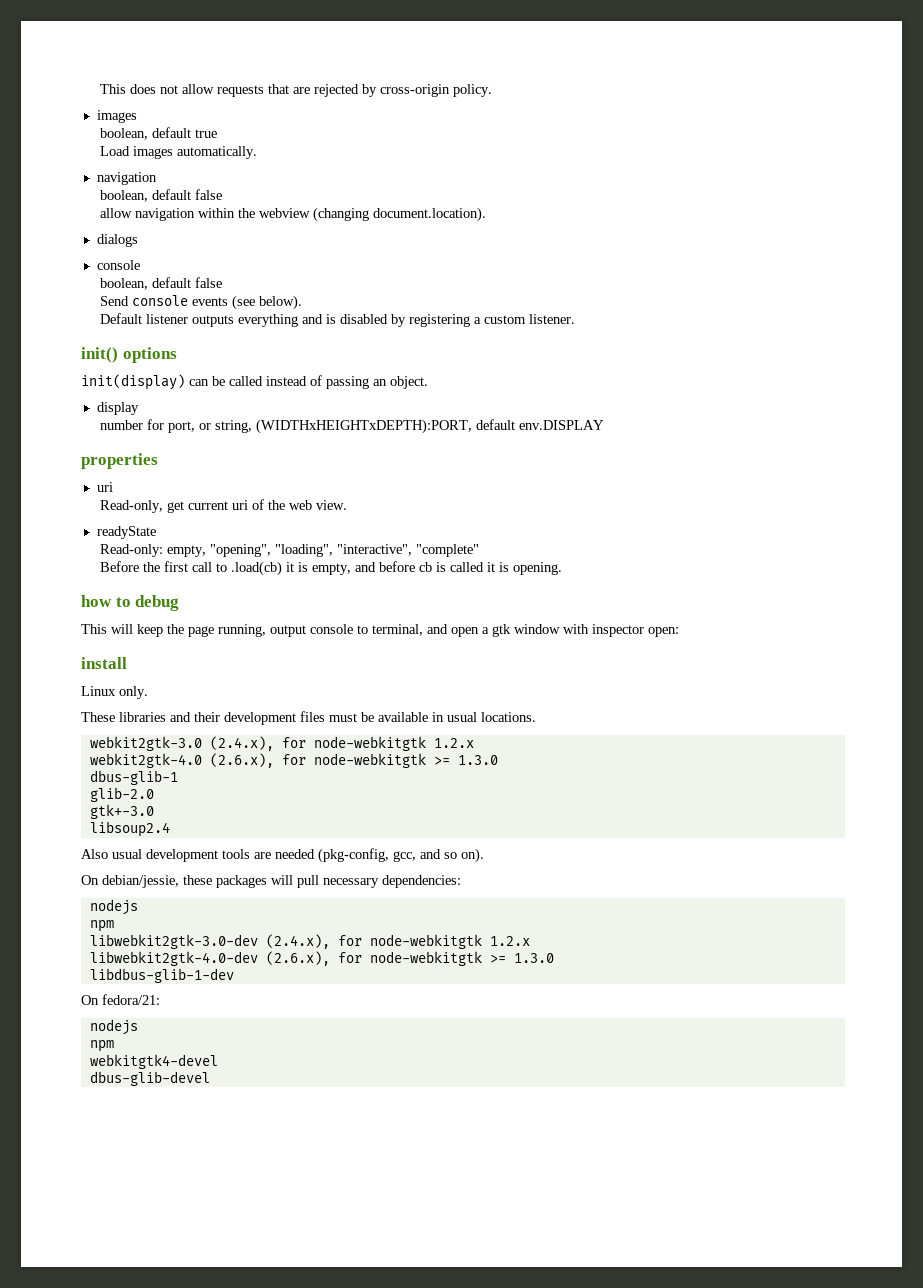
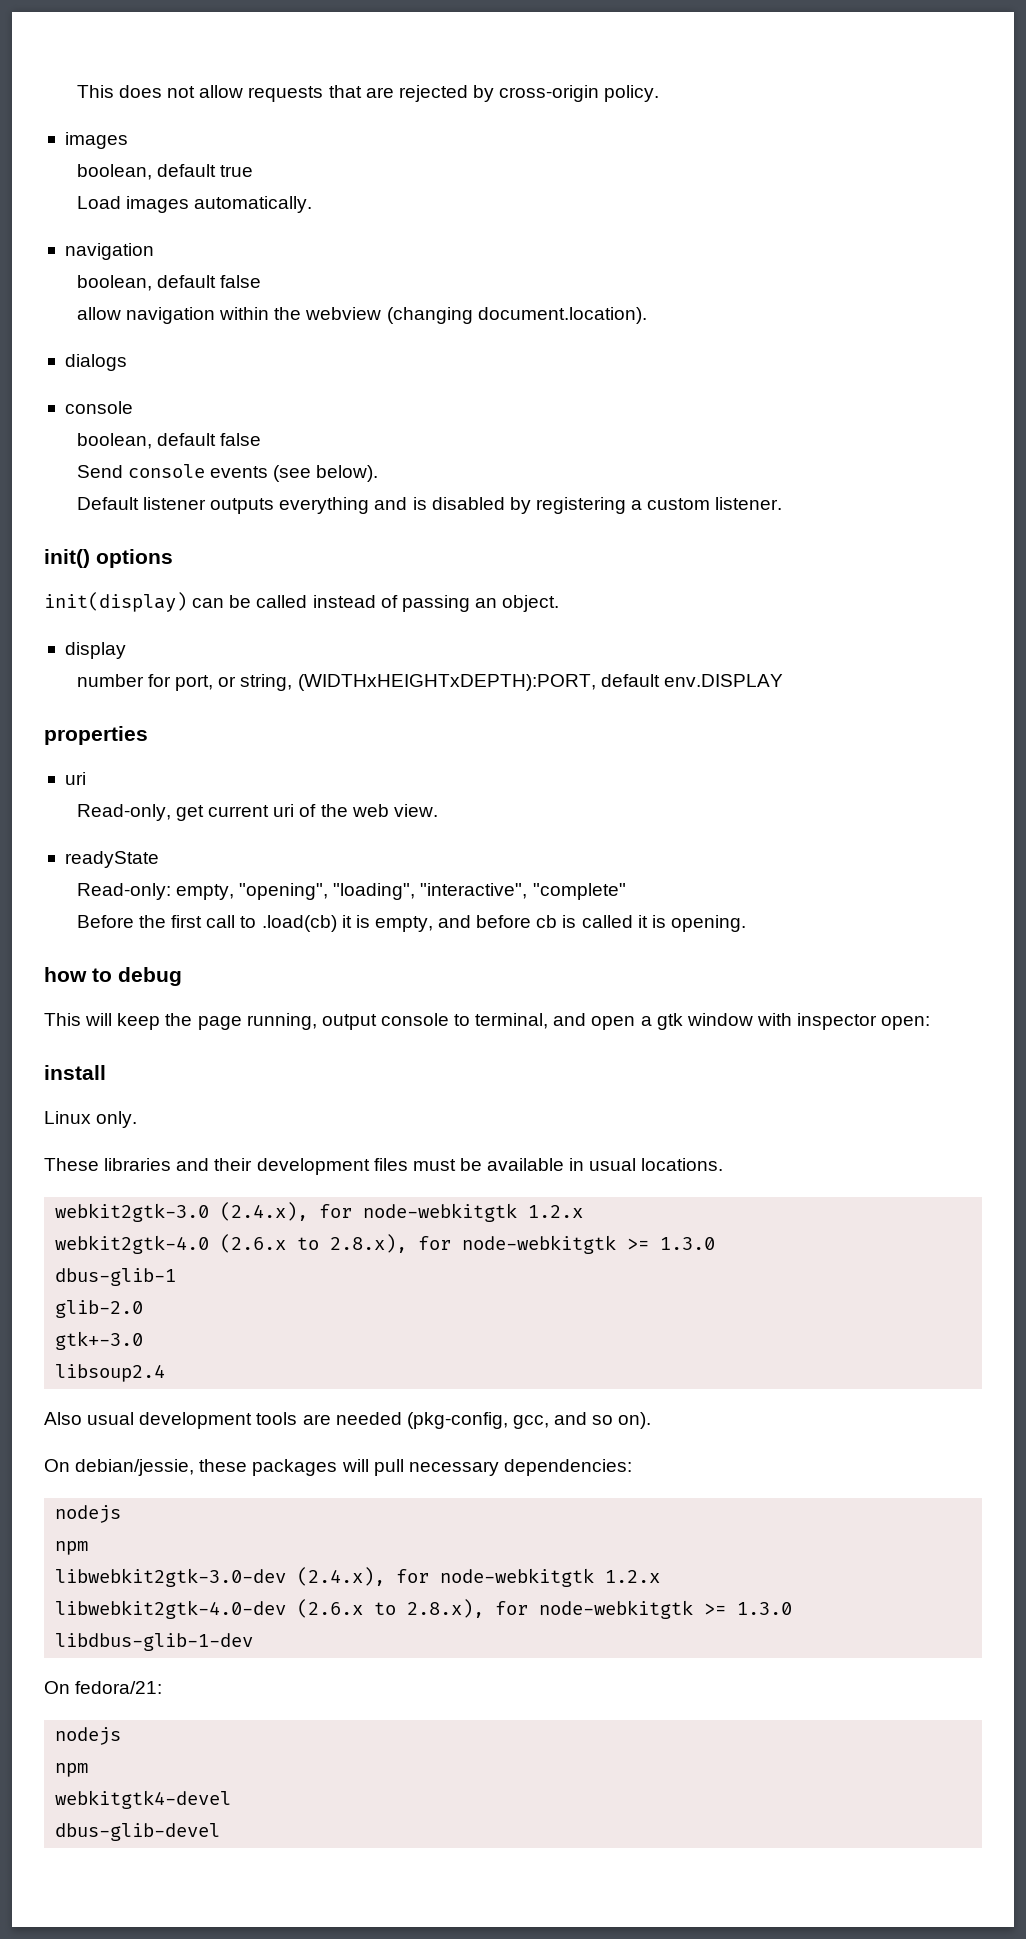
- webkit2gtk-4.0 (2.6.x), for node-webkitgtk >= 1.3.0
+ webkit2gtk-4.0 (2.6.x to 2.8.x), for node-webkitgtk >= 1.3.0
- libwebkit2gtk-4.0-dev (2.6.x), for node-webkitgtk >= 1.3.0
+ libwebkit2gtk-4.0-dev (2.6.x to 2.8.x), for node-webkitgtk >= 1.3.0

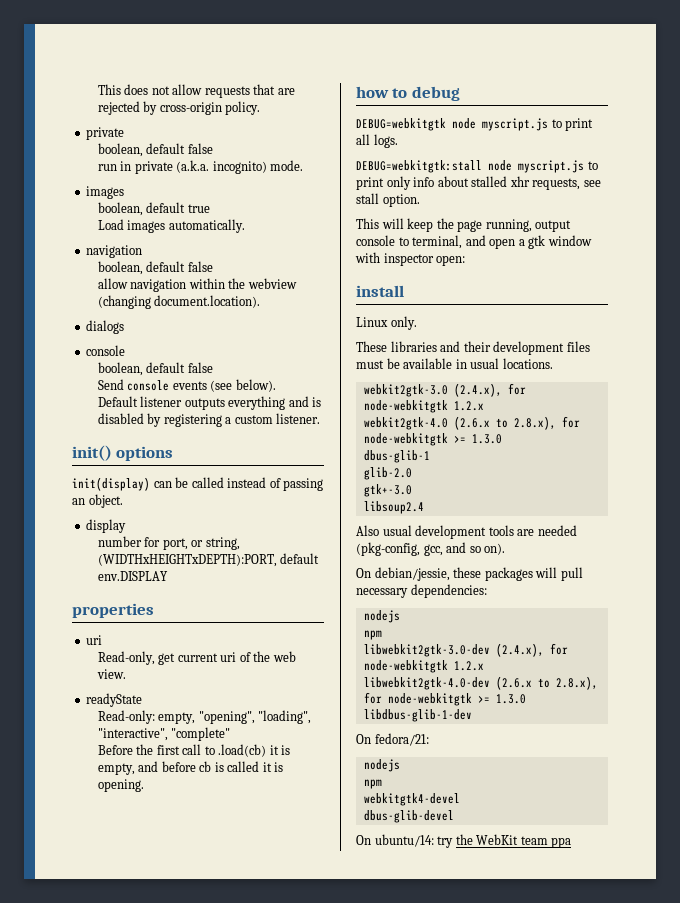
  This does not allow requests that are rejected by cross-origin policy.
+ private
+ boolean, default false
+ run in private (a.k.a. incognito) mode.
+ DEBUG=webkitgtk node myscript.js to print all logs.
+ DEBUG=webkitgtk:stall node myscript.js to print only info about stalled xhr requests, see stall option.
+ On ubuntu/14: try the WebKit team ppa

